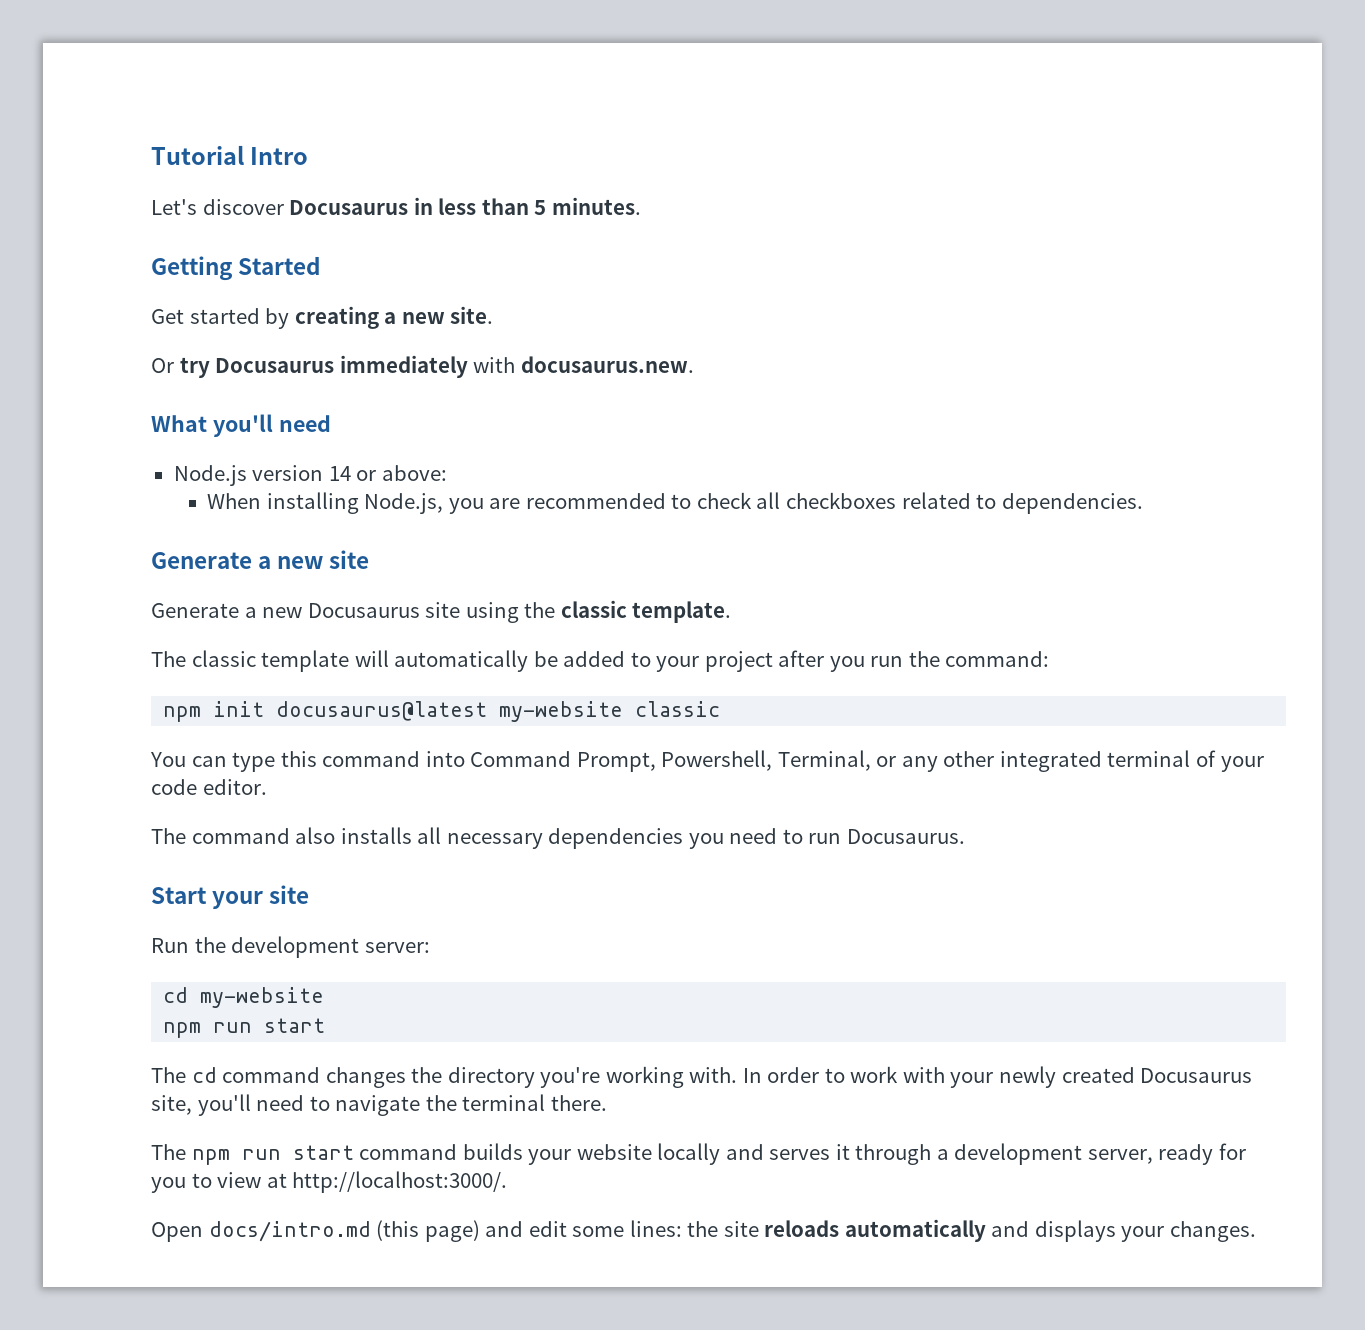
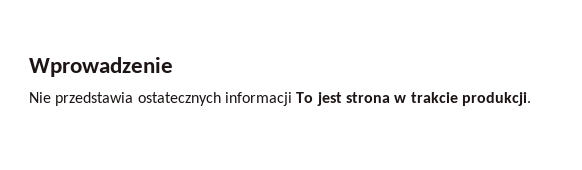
- Tutorial Intro
- Let's discover Docusaurus in less than 5 minutes.
- Getting Started
- Get started by creating a new site.
- Or try Docusaurus immediately with docusaurus.new.
- What you'll need
- Node.js version 14 or above:
- When installing Node.js, you are recommended to check all checkboxes related to dependencies.
- Generate a new site
- Generate a new Docusaurus site using the classic template.
- The classic template will automatically be added to your project after you run the command:
- npm init docusaurus@latest my-website classic
- You can type this command into Command Prompt, Powershell, Terminal, or any other integrated terminal of your code editor.
- The command also installs all necessary dependencies you need to run Docusaurus.
- Start your site
- Run the development server:
- cd my-website
- npm run start
- The cd command changes the directory you're working with. In order to work with your newly created Docusaurus site, you'll need to navigate the terminal there.
- The npm run start command builds your website locally and serves it through a development server, ready for you to view at http://localhost:3000/.
- Open docs/intro.md (this page) and edit some lines: the site reloads automatically and displays your changes.
+ Wprowadzenie
+ Nie przedstawia ostatecznych informacji To jest strona w trakcie produkcji.

